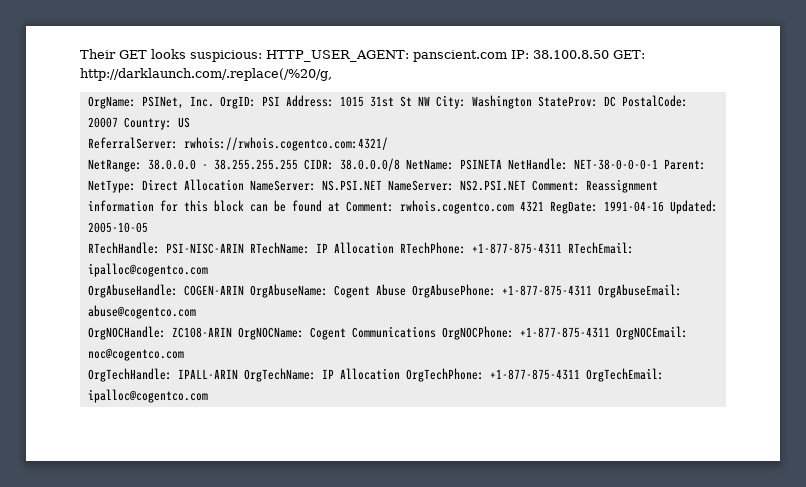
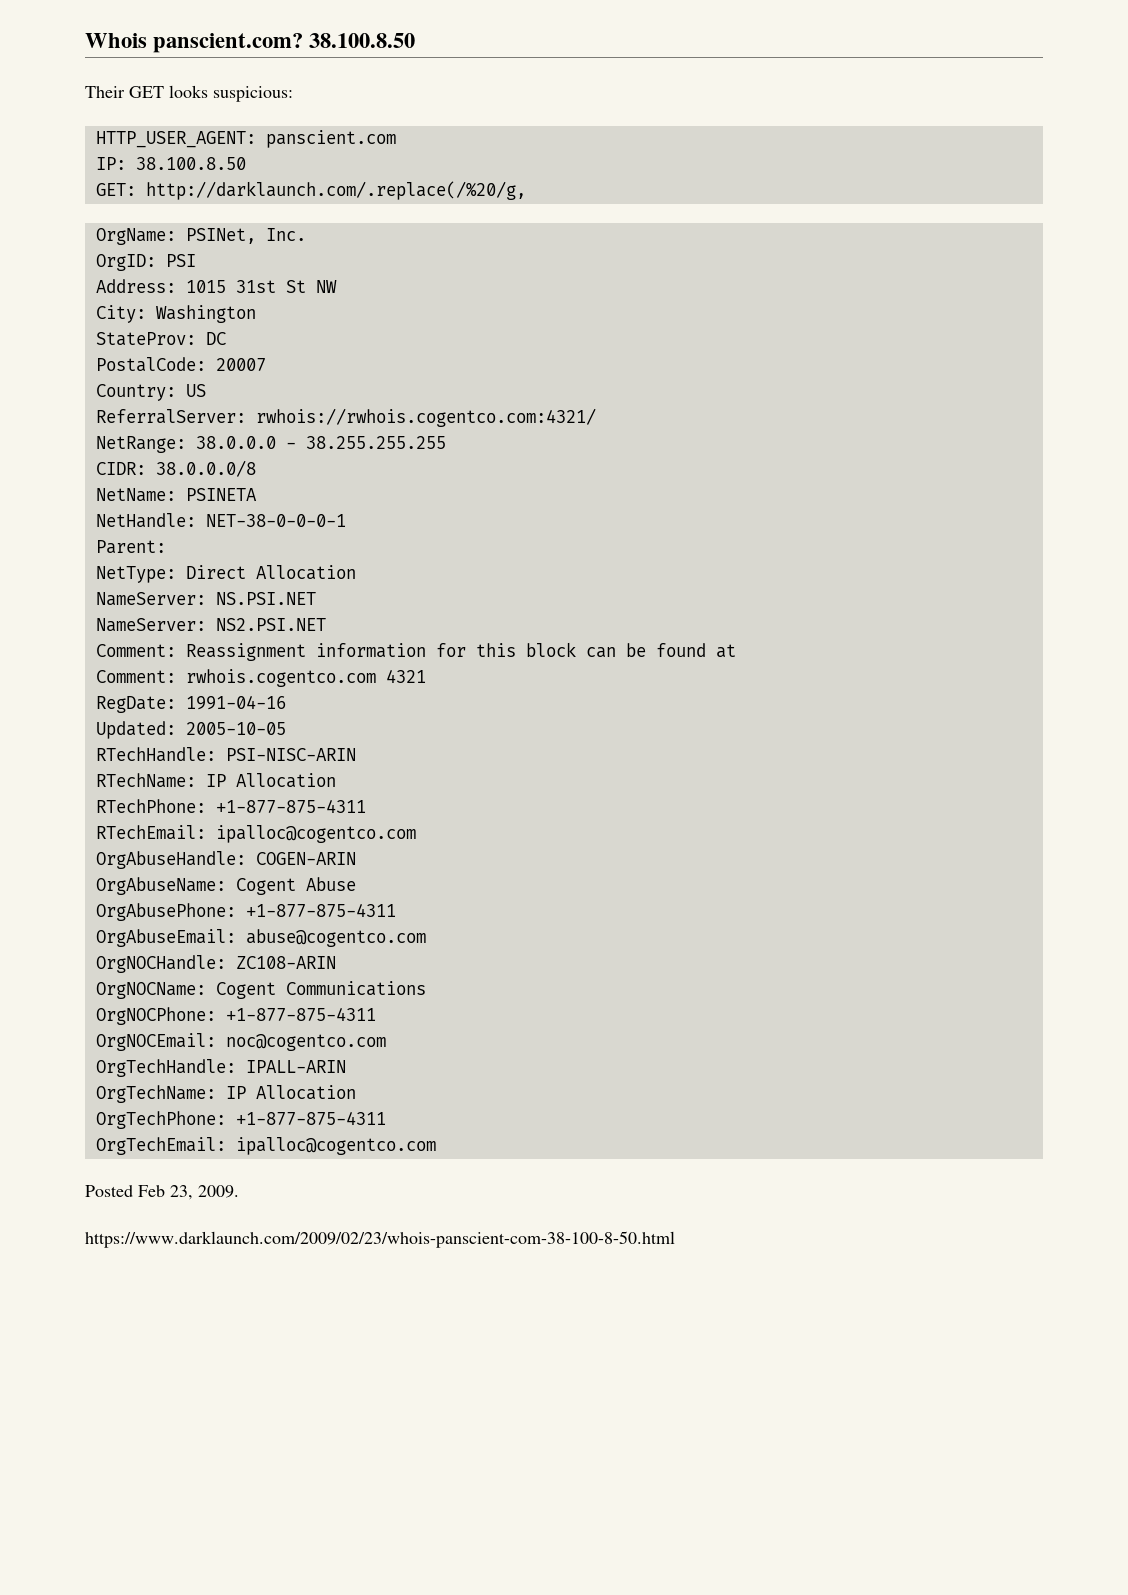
+ Whois panscient.com? 38.100.8.50
- Their GET looks suspicious: HTTP_USER_AGENT: panscient.com IP: 38.100.8.50 GET: http://darklaunch.com/.replace(/%20/g,
+ Their GET looks suspicious:
+ HTTP_USER_AGENT: panscient.com
+ IP: 38.100.8.50
+ GET: http://darklaunch.com/.replace(/%20/g,
- OrgName: PSINet, Inc. OrgID: PSI Address: 1015 31st St NW City: Washington StateProv: DC PostalCode: 20007 Country: US
+ OrgName: PSINet, Inc.
+ OrgID: PSI
+ Address: 1015 31st St NW
+ City: Washington
+ StateProv: DC
+ PostalCode: 20007
+ Country: US
- NetRange: 38.0.0.0 - 38.255.255.255 CIDR: 38.0.0.0/8 NetName: PSINETA NetHandle: NET-38-0-0-0-1 Parent:
+ NetRange: 38.0.0.0 - 38.255.255.255
+ CIDR: 38.0.0.0/8
+ NetName: PSINETA
+ NetHandle: NET-38-0-0-0-1
+ Parent:
- NetType: Direct Allocation NameServer: NS.PSI.NET NameServer: NS2.PSI.NET Comment: Reassignment information for this block can be found at Comment: rwhois.cogentco.com 4321 RegDate: 1991-04-16 Updated: 2005-10-05
+ NetType: Direct Allocation
+ NameServer: NS.PSI.NET
+ NameServer: NS2.PSI.NET
+ Comment: Reassignment information for this block can be found at
+ Comment: rwhois.cogentco.com 4321
+ RegDate: 1991-04-16
+ Updated: 2005-10-05
- RTechHandle: PSI-NISC-ARIN RTechName: IP Allocation RTechPhone: +1-877-875-4311 RTechEmail: ipalloc@cogentco.com
+ RTechHandle: PSI-NISC-ARIN
+ RTechName: IP Allocation
+ RTechPhone: +1-877-875-4311
+ RTechEmail: ipalloc@cogentco.com
- OrgAbuseHandle: COGEN-ARIN OrgAbuseName: Cogent Abuse OrgAbusePhone: +1-877-875-4311 OrgAbuseEmail: abuse@cogentco.com
+ OrgAbuseHandle: COGEN-ARIN
+ OrgAbuseName: Cogent Abuse
+ OrgAbusePhone: +1-877-875-4311
+ OrgAbuseEmail: abuse@cogentco.com
- OrgNOCHandle: ZC108-ARIN OrgNOCName: Cogent Communications OrgNOCPhone: +1-877-875-4311 OrgNOCEmail: noc@cogentco.com
+ OrgNOCHandle: ZC108-ARIN
+ OrgNOCName: Cogent Communications
+ OrgNOCPhone: +1-877-875-4311
+ OrgNOCEmail: noc@cogentco.com
- OrgTechHandle: IPALL-ARIN OrgTechName: IP Allocation OrgTechPhone: +1-877-875-4311 OrgTechEmail: ipalloc@cogentco.com
+ OrgTechHandle: IPALL-ARIN
+ OrgTechName: IP Allocation
+ OrgTechPhone: +1-877-875-4311
+ OrgTechEmail: ipalloc@cogentco.com
+ Posted Feb 23, 2009.
+ https://www.darklaunch.com/2009/02/23/whois-panscient-com-38-100-8-50.html

